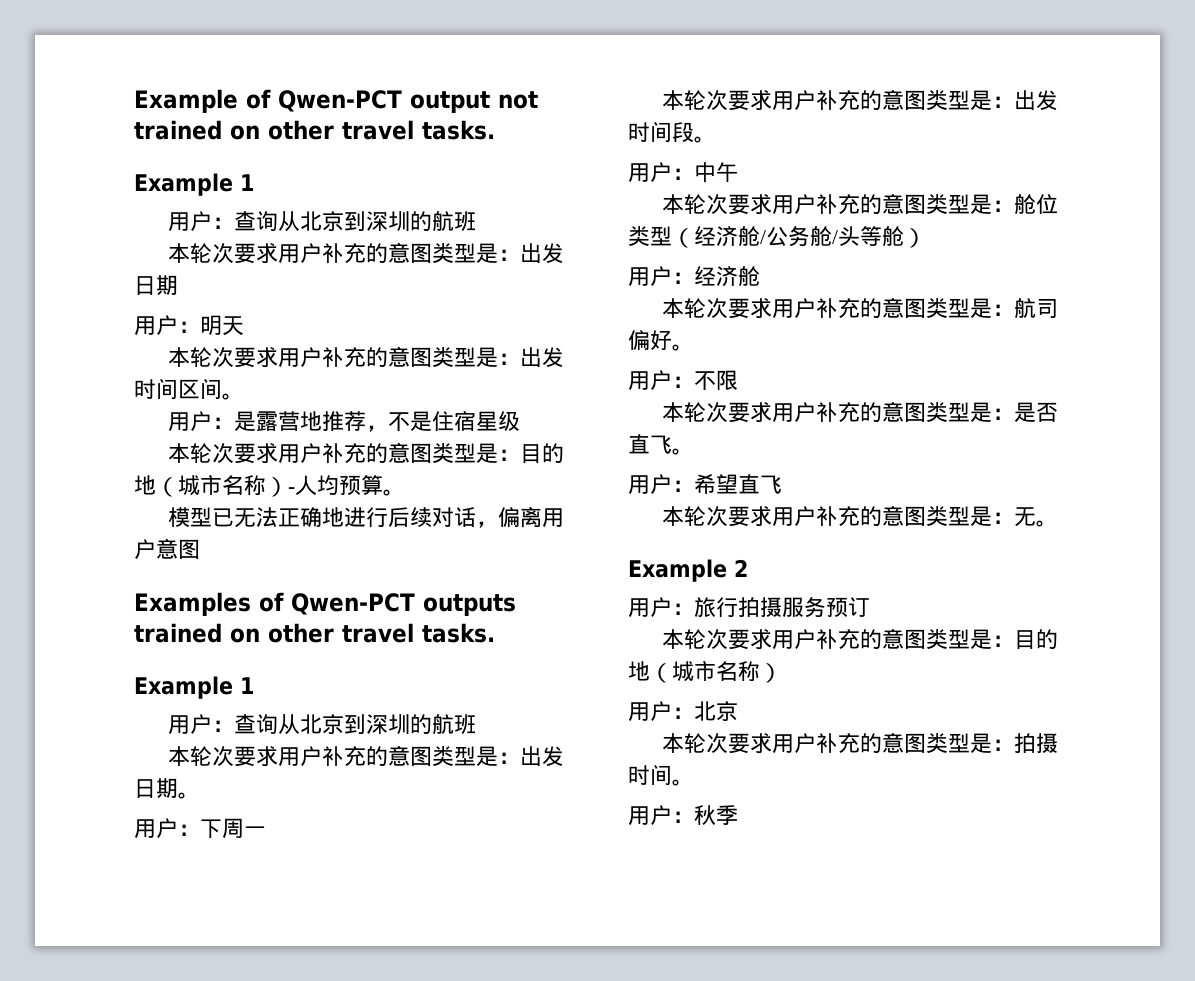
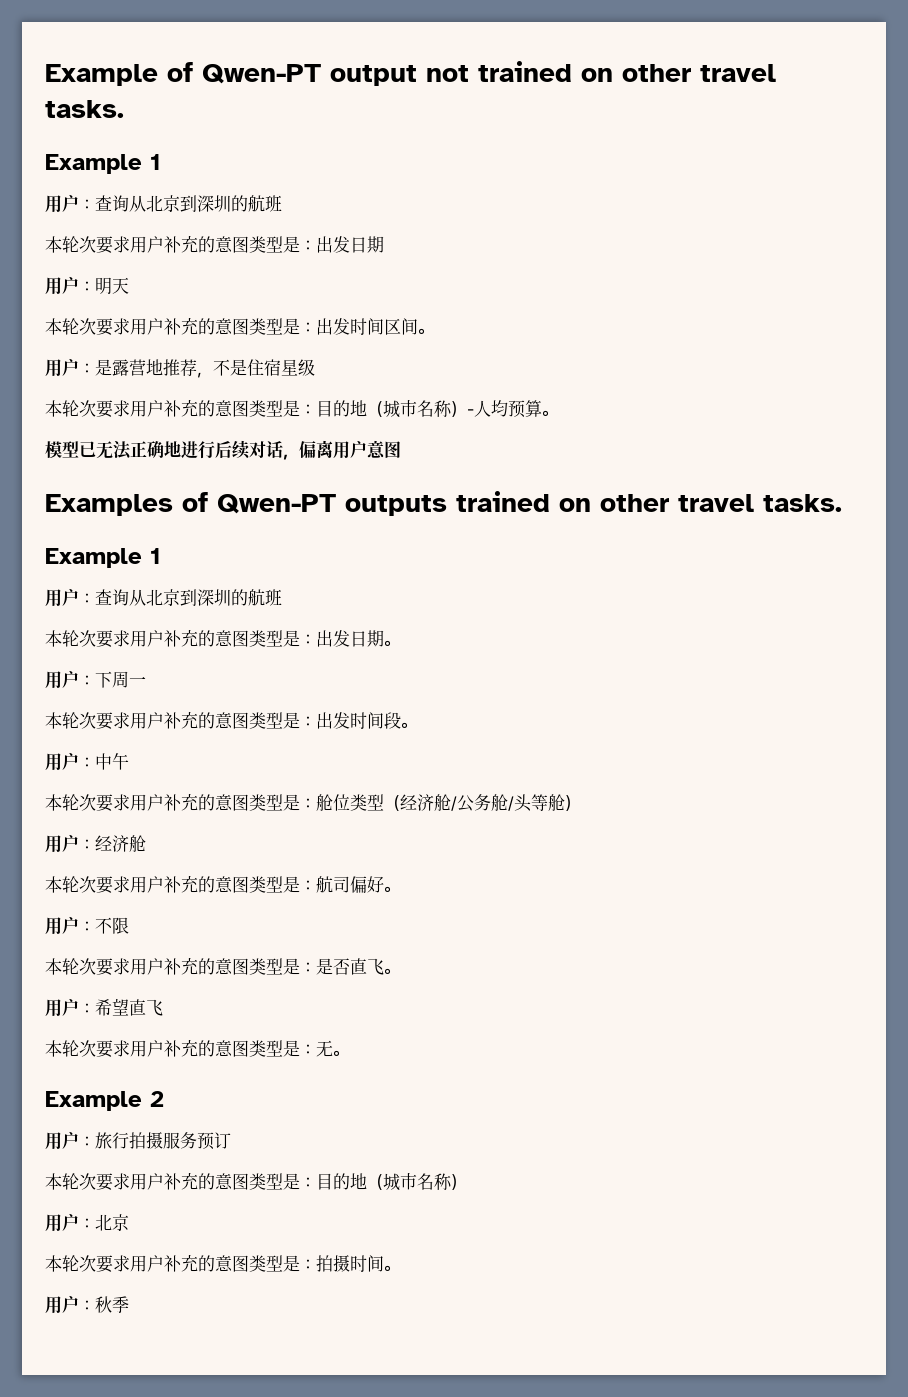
- Example of Qwen-PCT output not trained on other travel tasks.
+ Example of Qwen-PT output not trained on other travel tasks.
- Examples of Qwen-PCT outputs trained on other travel tasks.
+ Examples of Qwen-PT outputs trained on other travel tasks.

